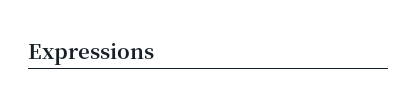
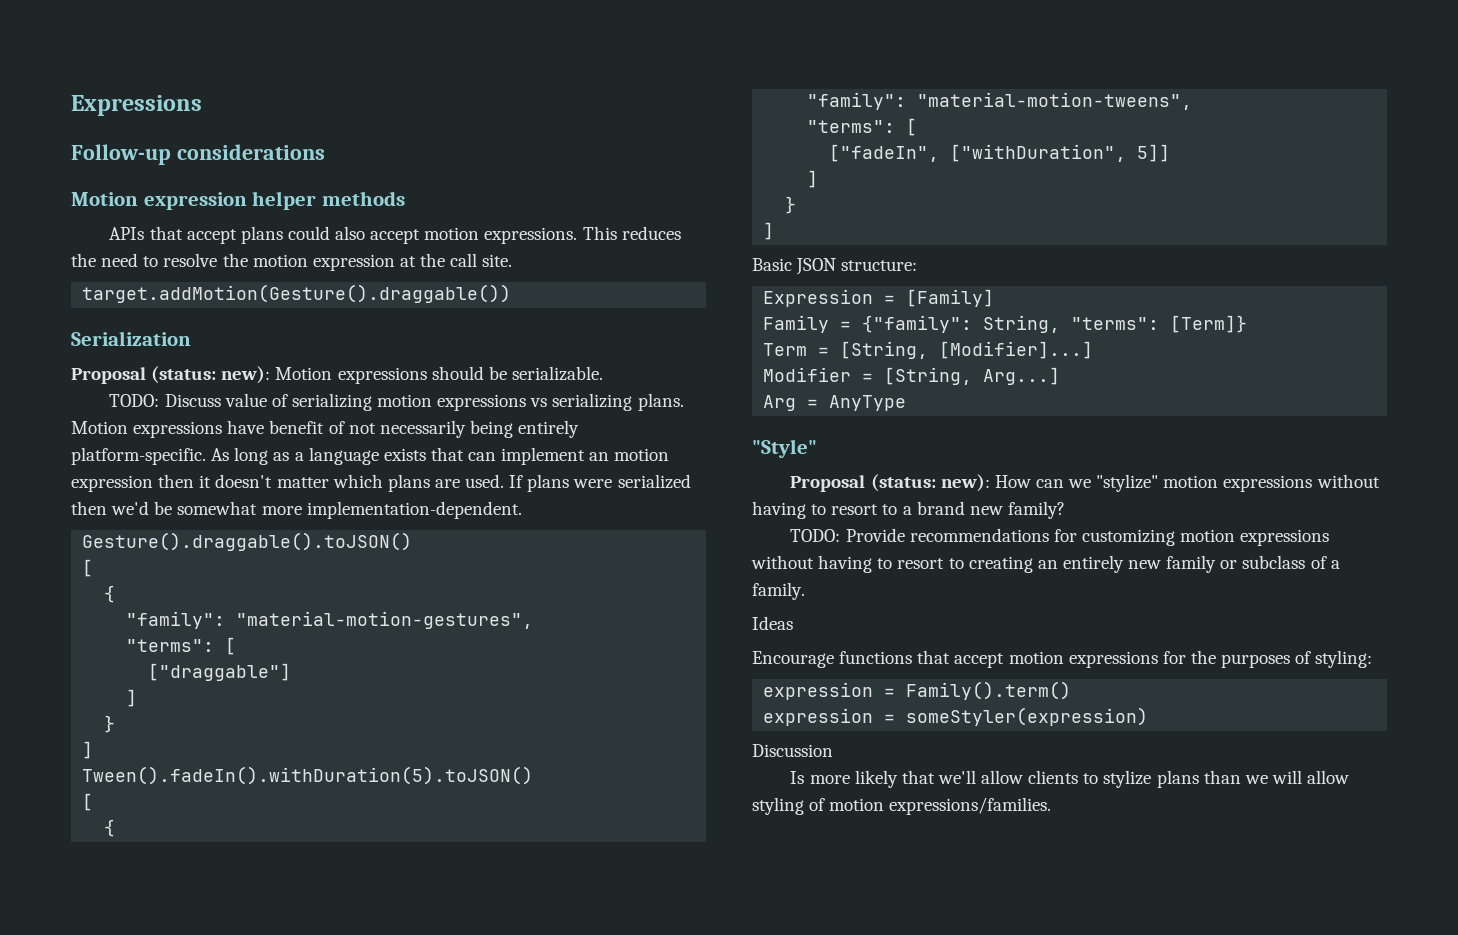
+ Follow-up considerations
+ Motion expression helper methods
+ APIs that accept plans could also accept motion expressions. This reduces the need to resolve the motion expression at the call site.
+ target.addMotion(Gesture().draggable())
+ Serialization
+ Proposal (status: new): Motion expressions should be serializable.
+ TODO: Discuss value of serializing motion expressions vs serializing plans. Motion expressions have benefit of not necessarily being entirely platform-specific. As long as a language exists that can implement an motion expression then it doesn't matter which plans are used. If plans were serialized then we'd be somewhat more implementation-dependent.
+ Gesture().draggable().toJSON()
+ [
+ {
+ "family": "material-motion-gestures",
+ "terms": [
+ ["draggable"]
+ ]
+ }
+ ]
+ Tween().fadeIn().withDuration(5).toJSON()
+ [
+ {
+ "family": "material-motion-tweens",
+ "terms": [
+ ["fadeIn", ["withDuration", 5]]
+ ]
+ }
+ ]
+ Basic JSON structure:
+ Expression = [Family]
+ Family = {"family": String, "terms": [Term]}
+ Term = [String, [Modifier]...]
+ Modifier = [String, Arg...]
+ Arg = AnyType
+ "Style"
+ Proposal (status: new): How can we "stylize" motion expressions without having to resort to a brand new family?
+ TODO: Provide recommendations for customizing motion expressions without having to resort to creating an entirely new family or subclass of a family.
+ Ideas
+ Encourage functions that accept motion expressions for the purposes of styling:
+ expression = Family().term()
+ expression = someStyler(expression)
+ Discussion
+ Is more likely that we'll allow clients to stylize plans than we will allow styling of motion expressions/families.

